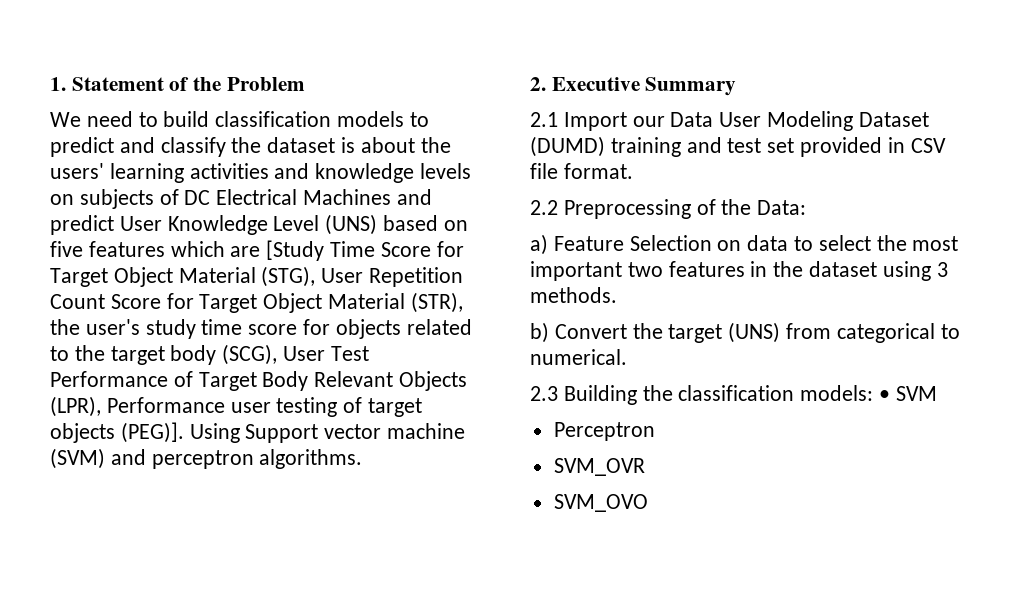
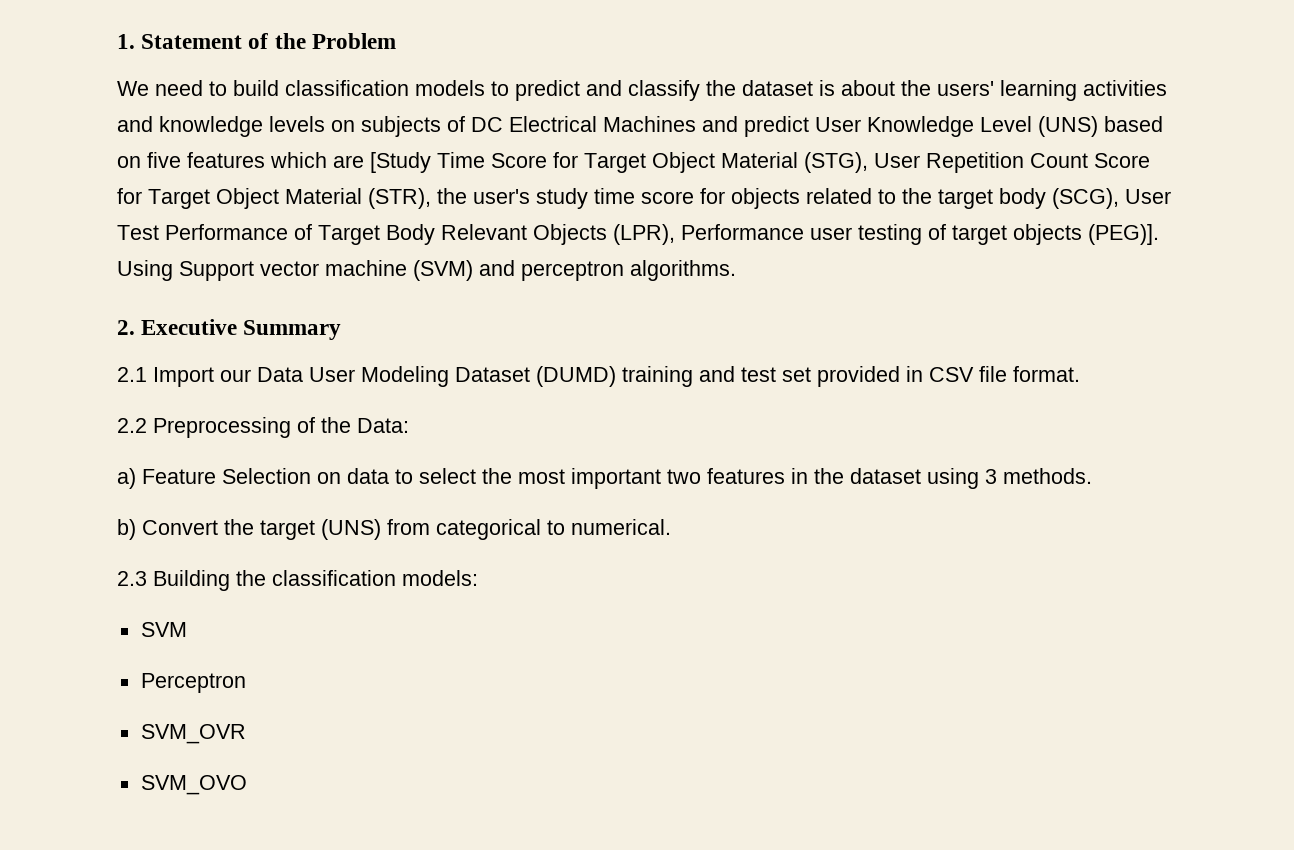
- 2.3 Building the classification models: • SVM
+ 2.3 Building the classification models:
+ SVM

